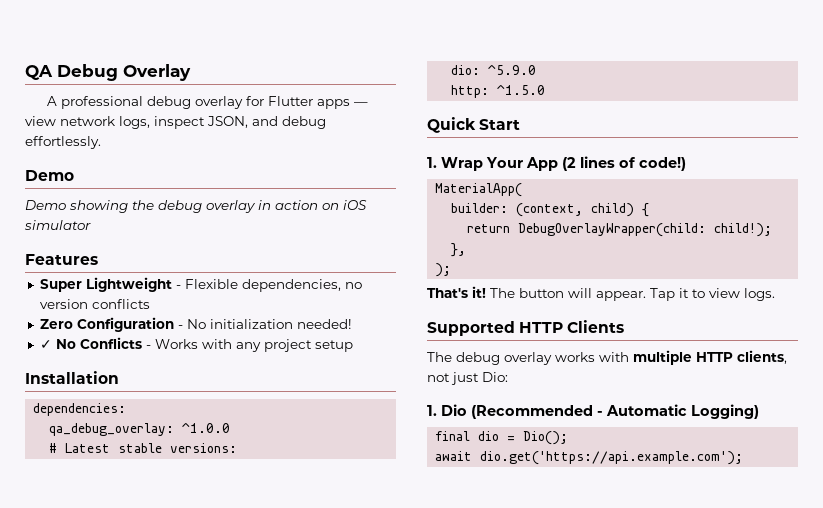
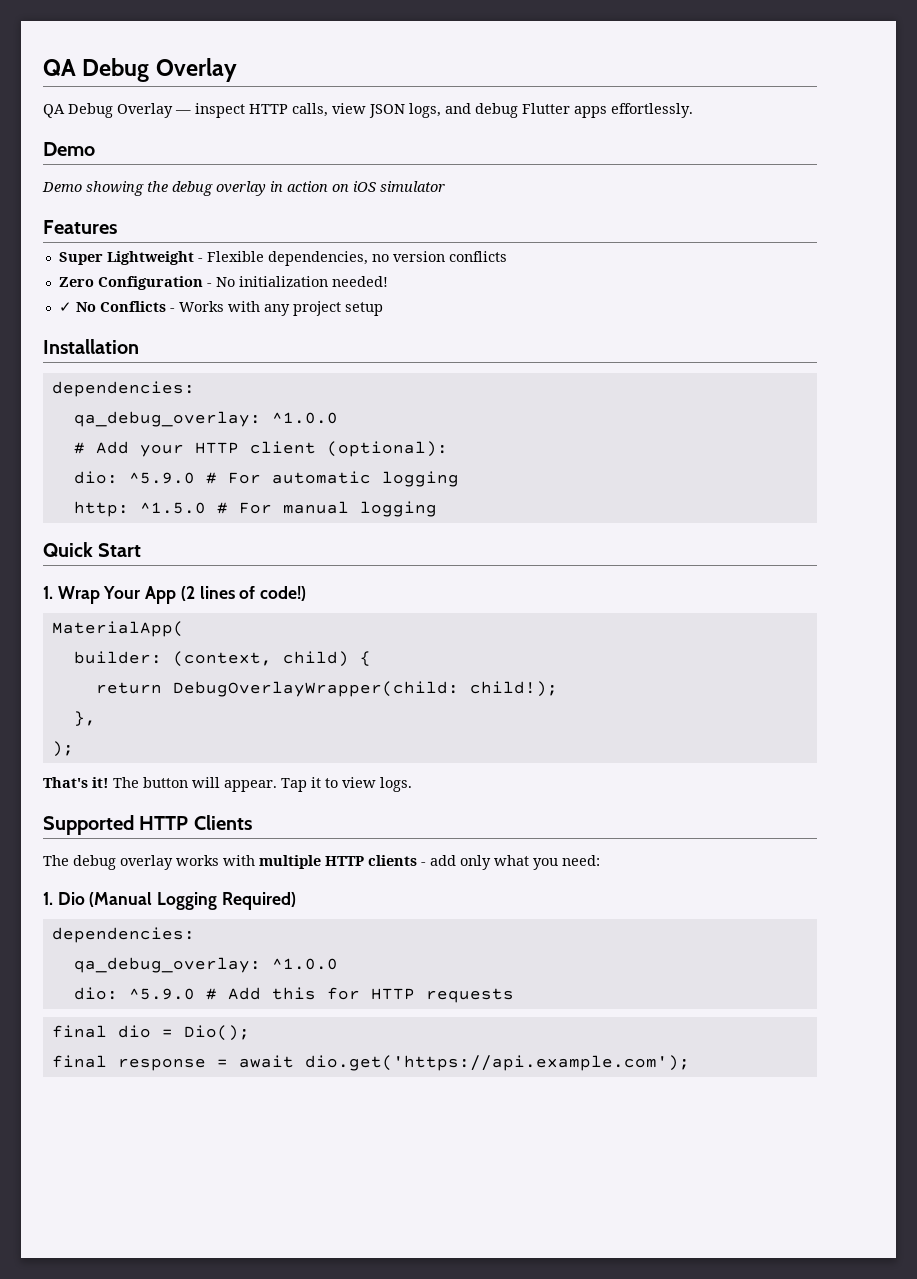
- A professional debug overlay for Flutter apps — view network logs, inspect JSON, and debug effortlessly.
+ QA Debug Overlay — inspect HTTP calls, view JSON logs, and debug Flutter apps effortlessly.
- # Latest stable versions:
- dio: ^5.9.0
- http: ^1.5.0
+ # Add your HTTP client (optional):
+ dio: ^5.9.0 # For automatic logging
+ http: ^1.5.0 # For manual logging
- The debug overlay works with multiple HTTP clients, not just Dio:
- 1. Dio (Recommended - Automatic Logging)
+ The debug overlay works with multiple HTTP clients - add only what you need:
+ 1. Dio (Manual Logging Required)
+ dependencies:
+ qa_debug_overlay: ^1.0.0
+ dio: ^5.9.0 # Add this for HTTP requests
- await dio.get('https://api.example.com');
+ final response = await dio.get('https://api.example.com');

